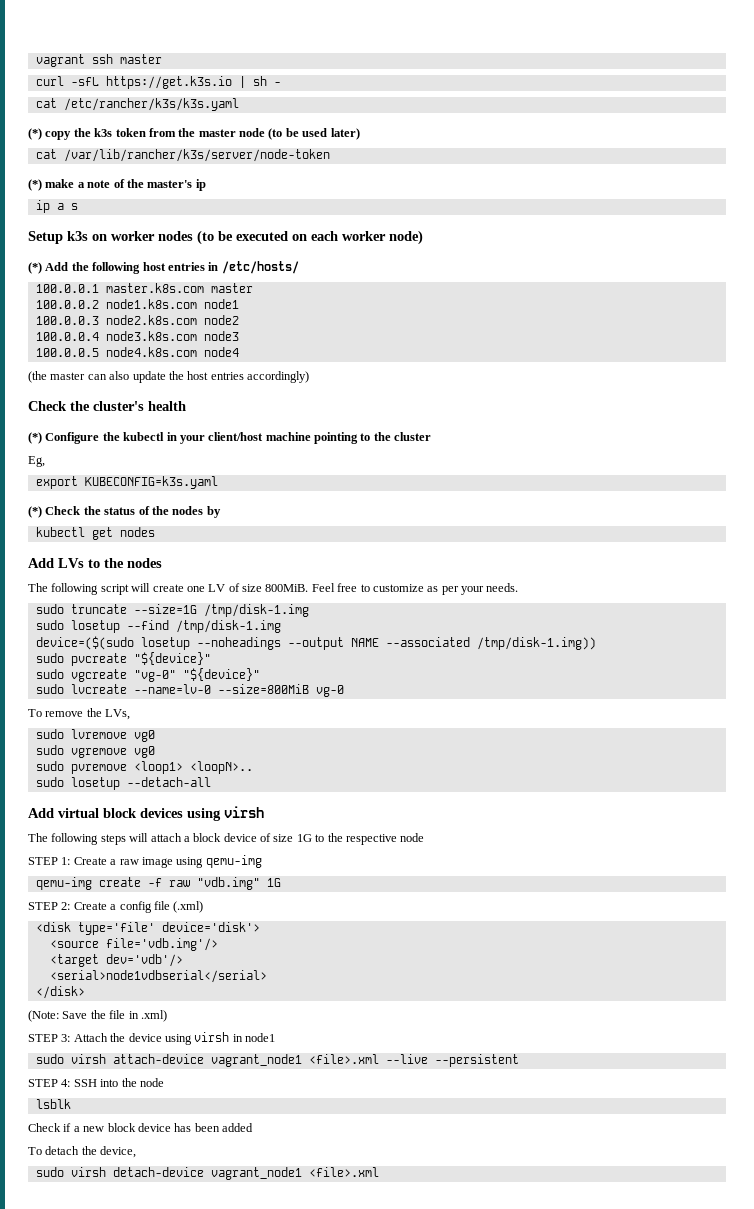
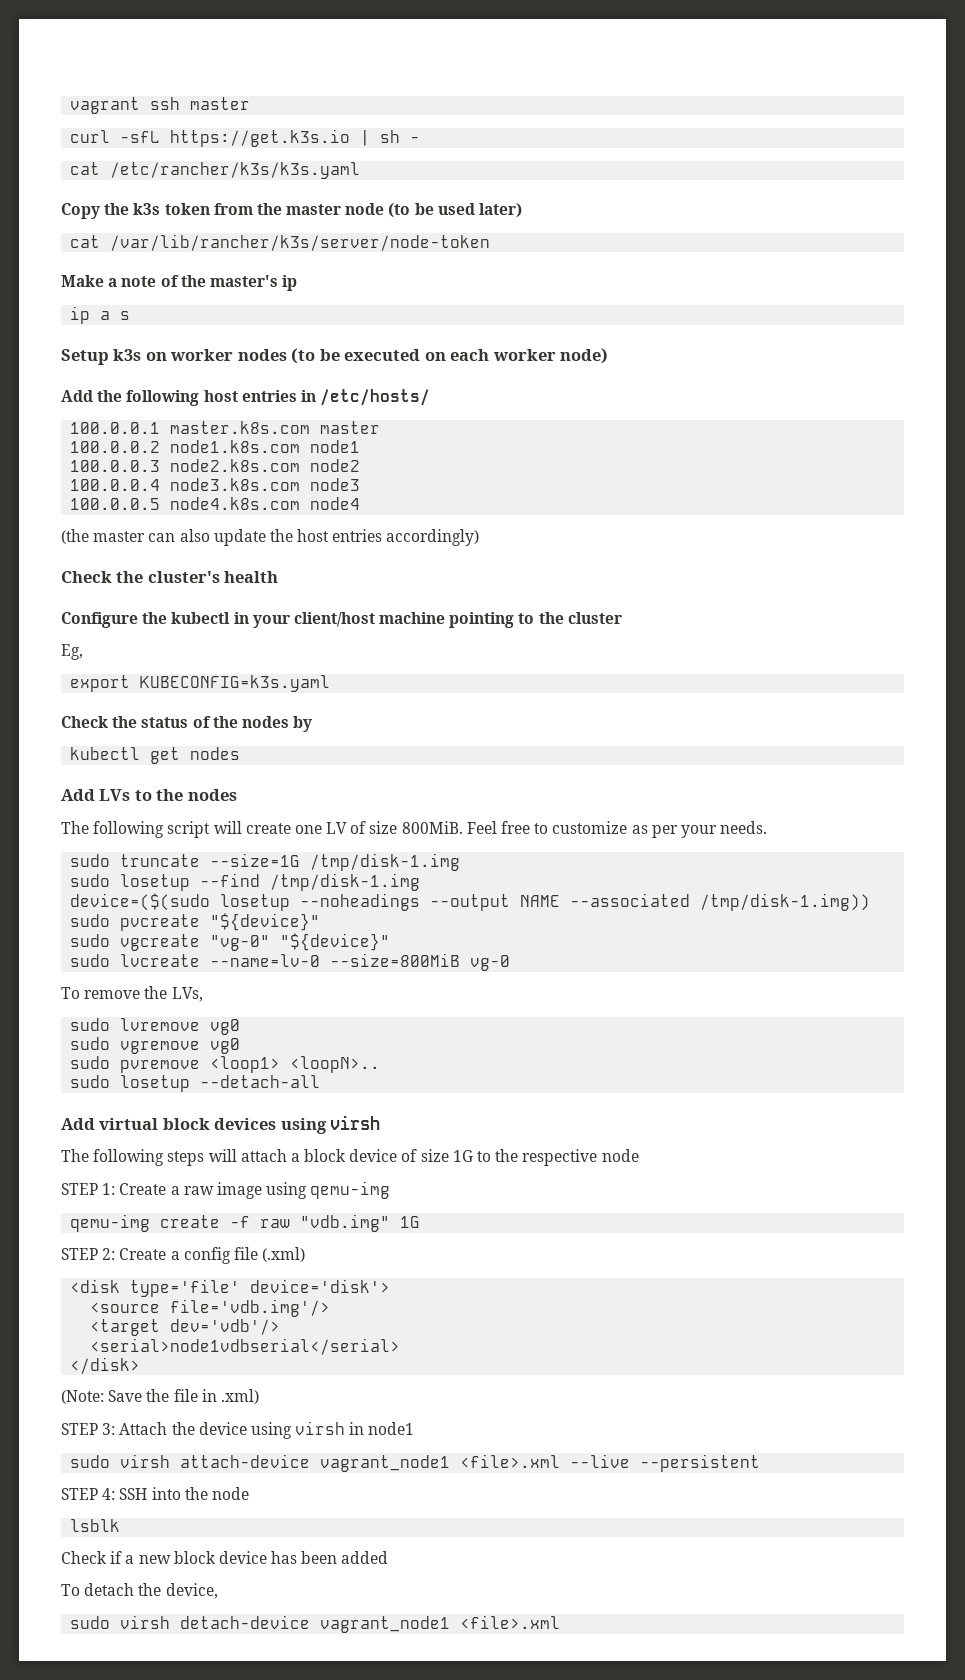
- (*) copy the k3s token from the master node (to be used later)
+ Copy the k3s token from the master node (to be used later)
- (*) make a note of the master's ip
+ Make a note of the master's ip
- (*) Add the following host entries in /etc/hosts/
+ Add the following host entries in /etc/hosts/
- (*) Configure the kubectl in your client/host machine pointing to the cluster
+ Configure the kubectl in your client/host machine pointing to the cluster
- (*) Check the status of the nodes by
+ Check the status of the nodes by

